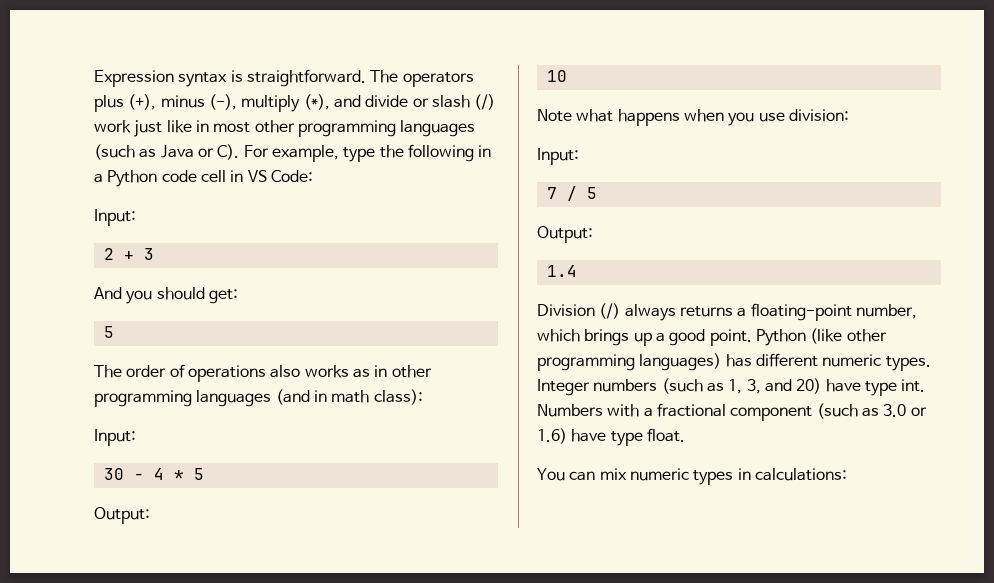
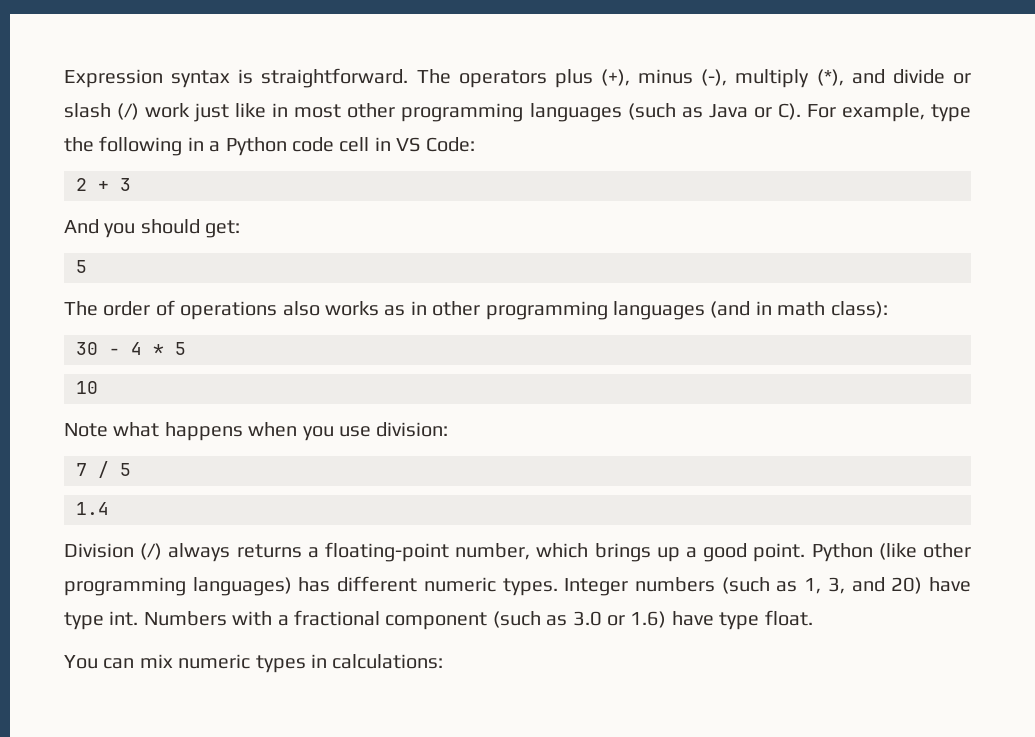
  The operators plus (+), minus (-), multiply (*), and divide or slash (/) work just like in most other programming languages (such as Java or C). For example, type the following in a Python code cell in VS Code:
- Input:
  The order of operations also works as in other programming languages (and in math class):
- Input:
  30 - 4 * 5
- Output:
  Note what happens when you use division:
- Input:
  7 / 5
- Output:

